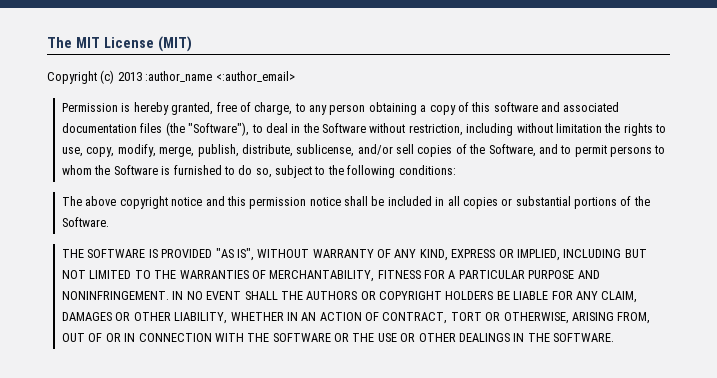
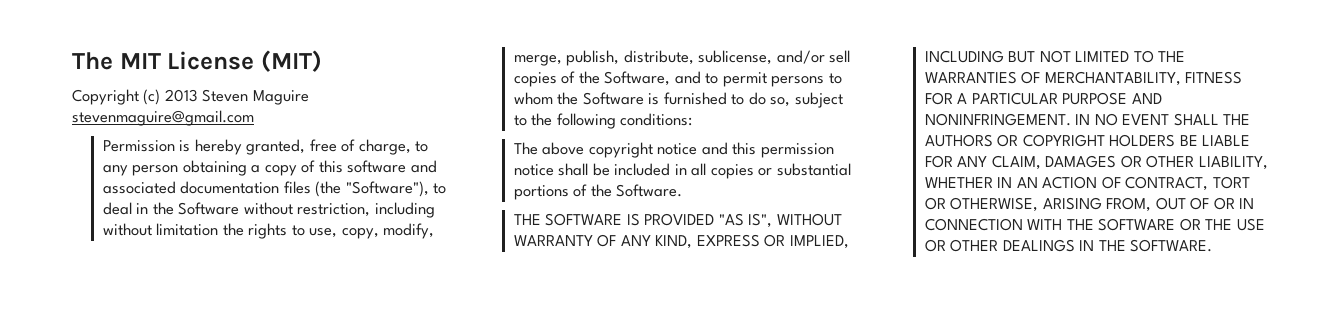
- Copyright (c) 2013 :author_name <:author_email>
+ Copyright (c) 2013 Steven Maguire stevenmaguire@gmail.com

